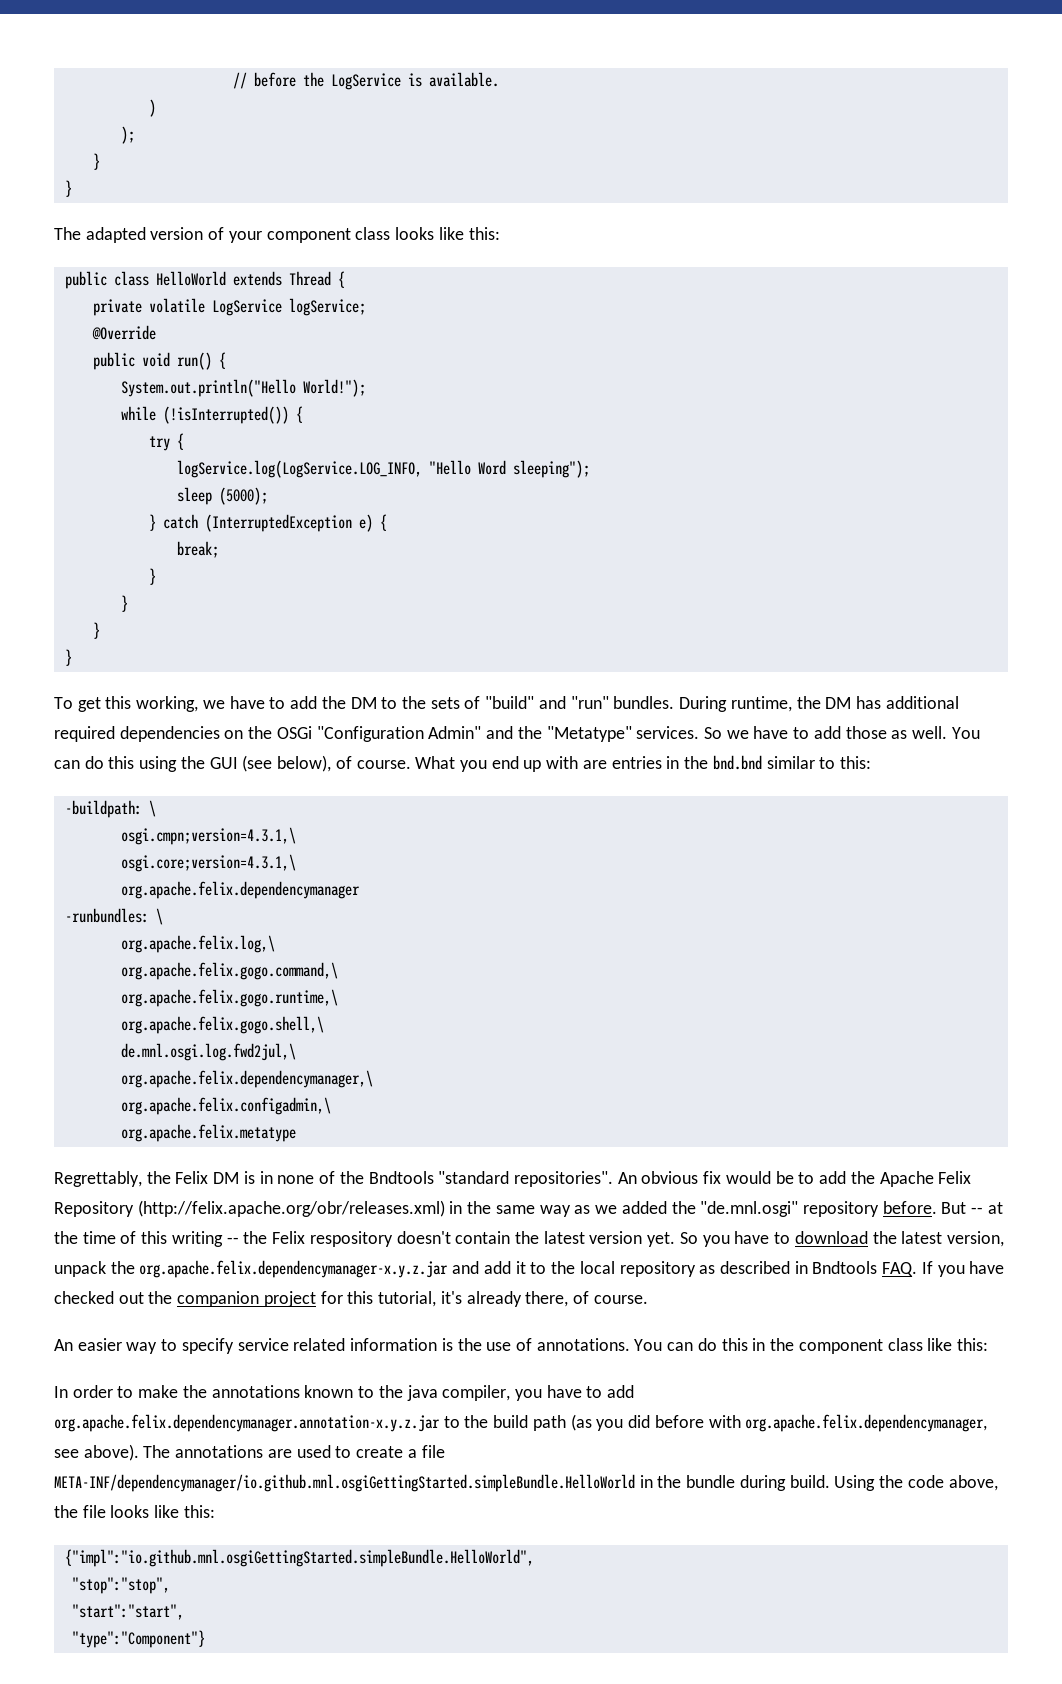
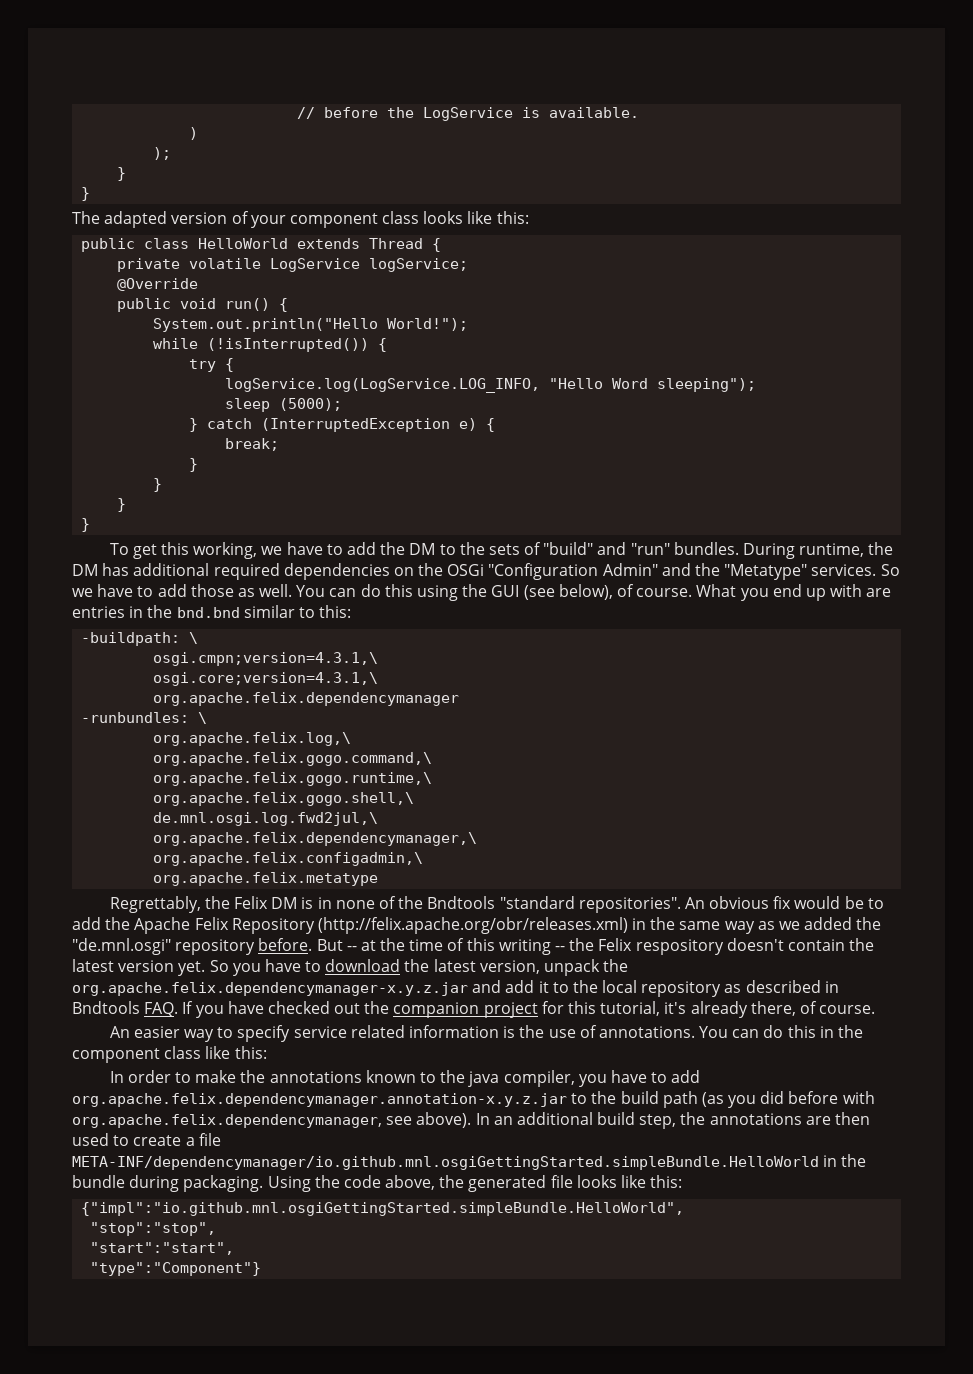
- The annotations are used to create a file META-INF/dependencymanager/io.github.mnl.osgiGettingStarted.simpleBundle.HelloWorld in the bundle during build.
+ In an additional build step, the annotations are then used to create a file META-INF/dependencymanager/io.github.mnl.osgiGettingStarted.simpleBundle.HelloWorld in the bundle during packaging.
- Using the code above, the file looks like this:
+ Using the code above, the generated file looks like this:

